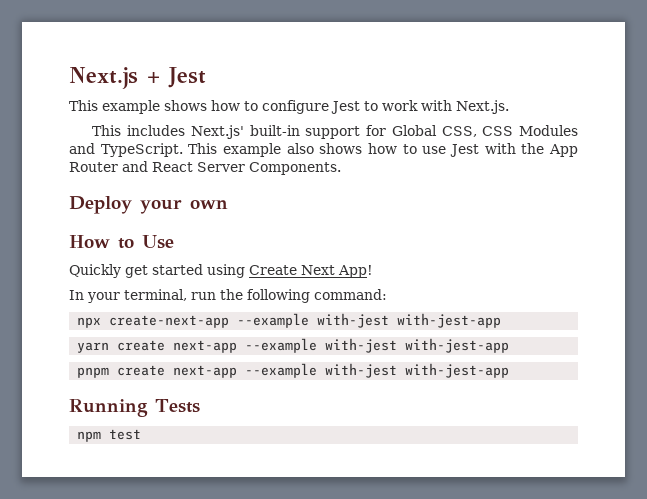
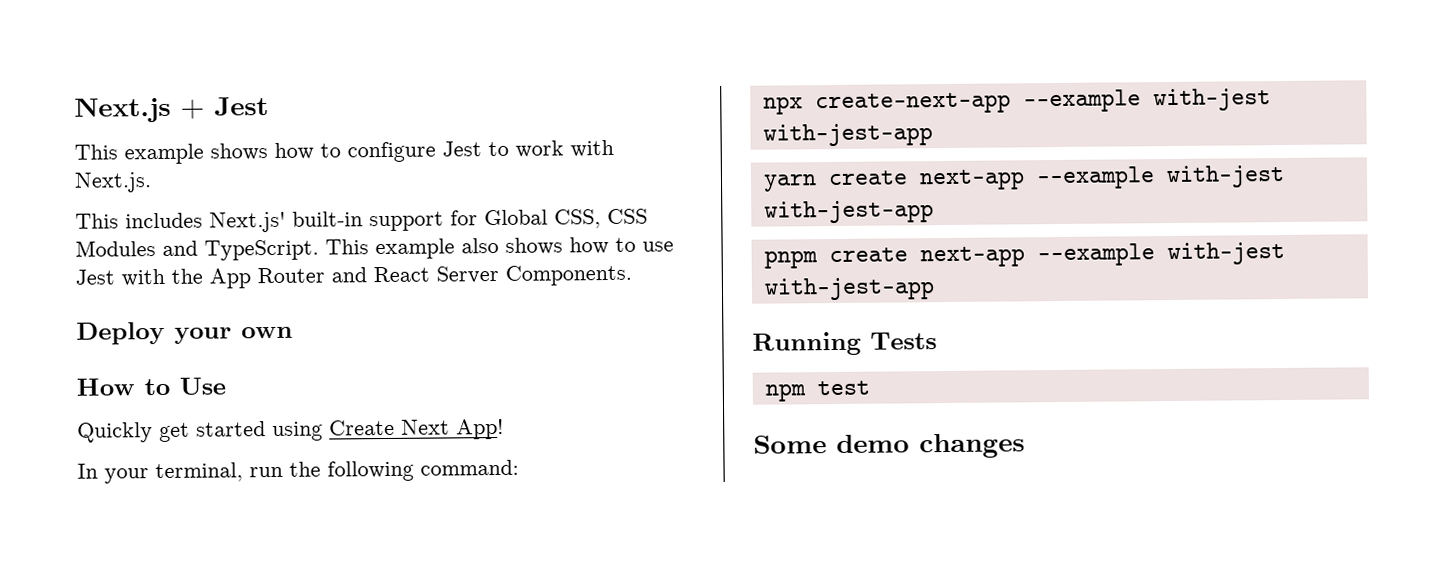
+ Some demo changes

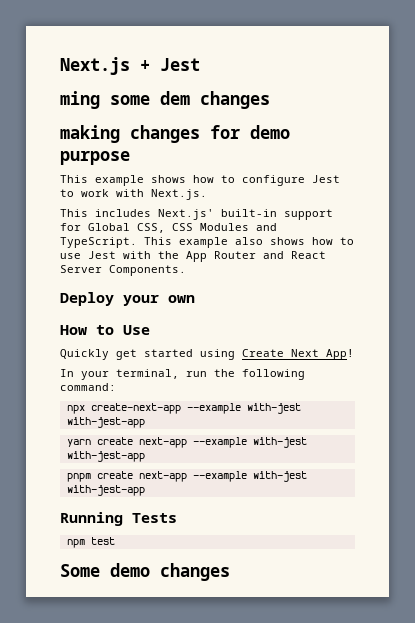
+ ming some dem changes
+ making changes for demo purpose

